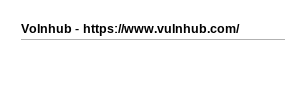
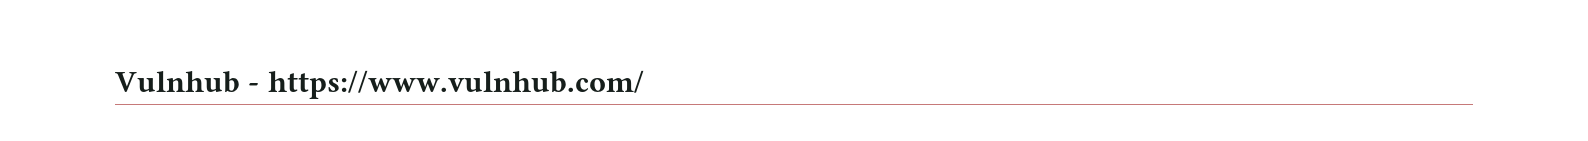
- Volnhub - https://www.vulnhub.com/
+ Vulnhub - https://www.vulnhub.com/

